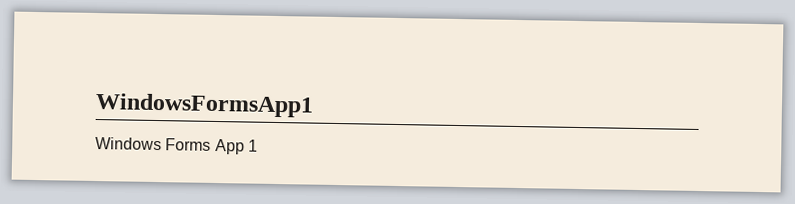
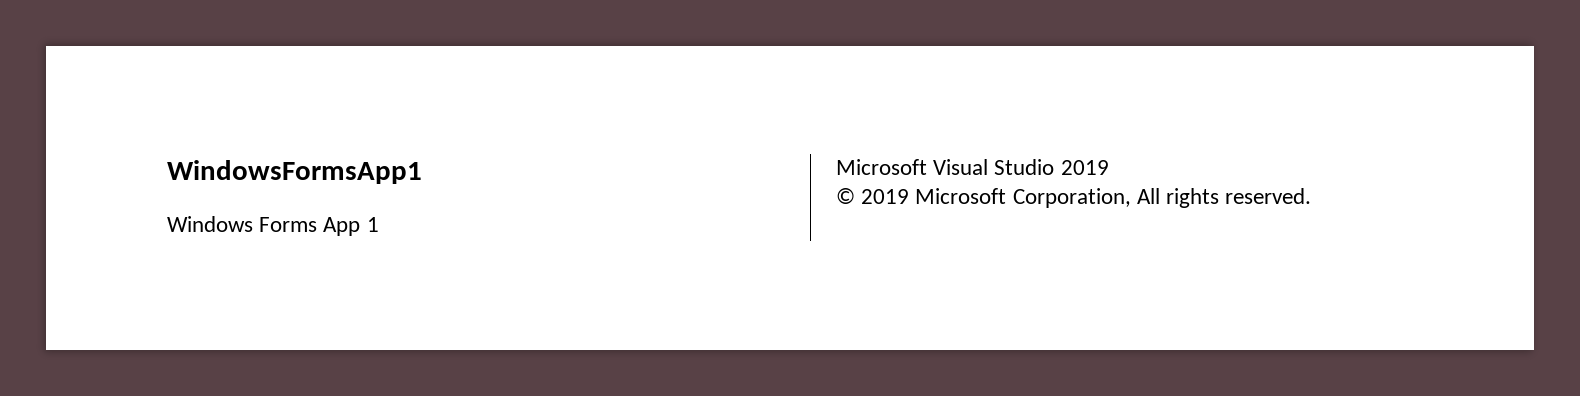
+ Microsoft Visual Studio 2019
+ © 2019 Microsoft Corporation, All rights reserved.

